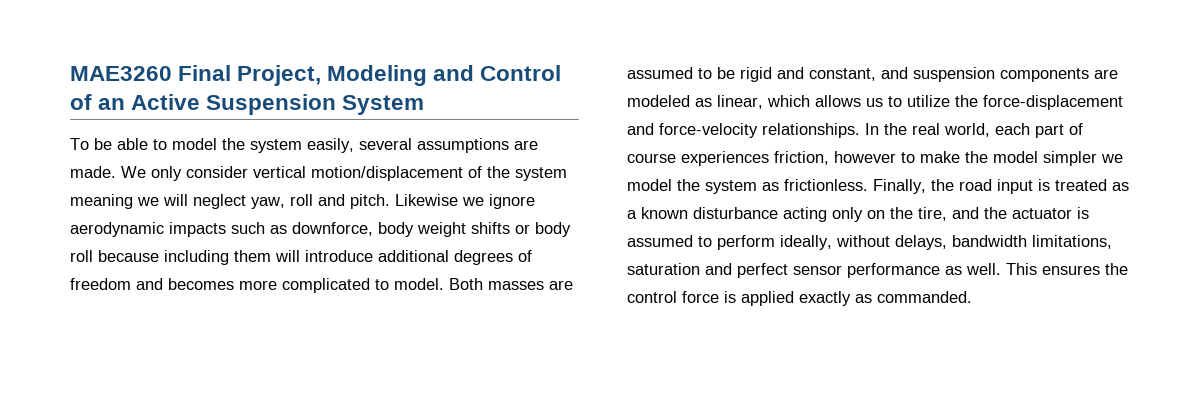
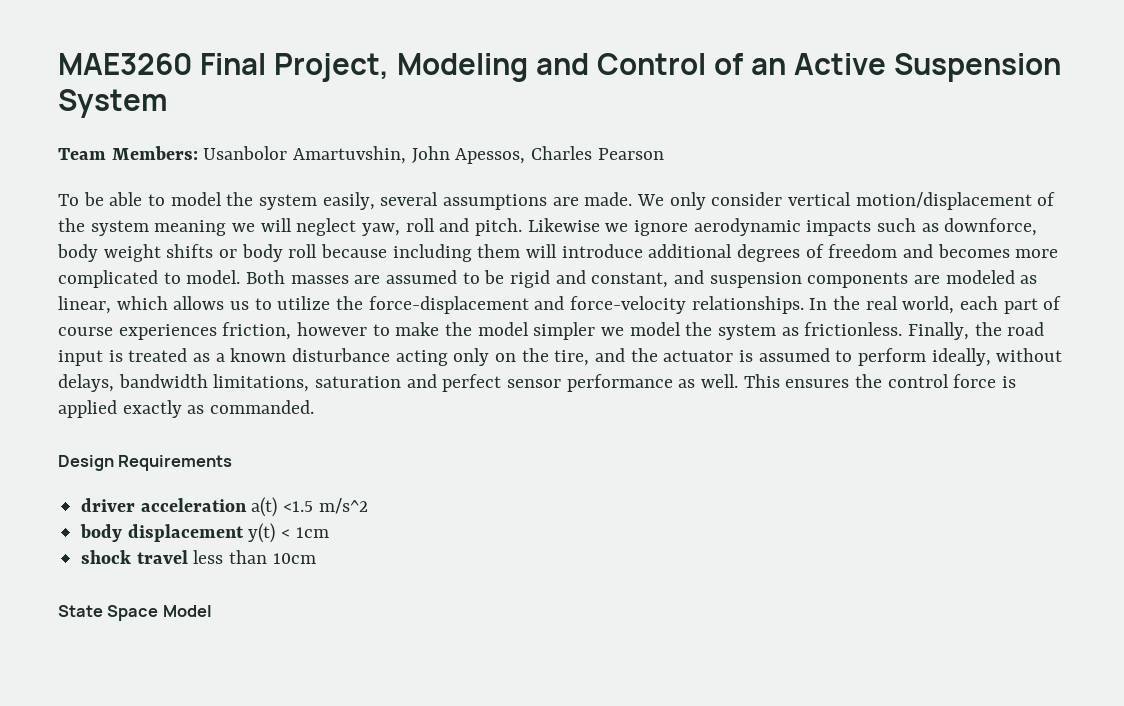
+ Team Members: Usanbolor Amartuvshin, John Apessos, Charles Pearson
+ Design Requirements
+ driver acceleration a(t) <1.5 m/s^2
+ body displacement y(t) < 1cm
+ shock travel less than 10cm
+ State Space Model

